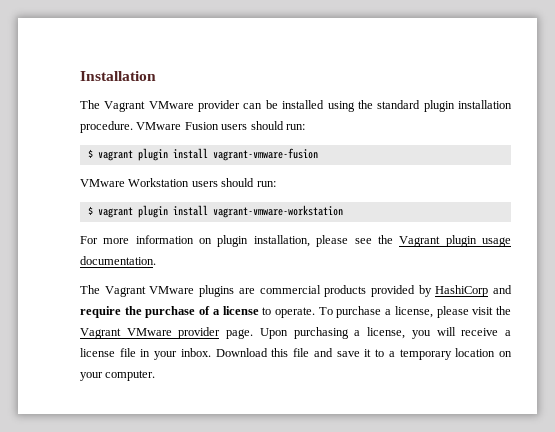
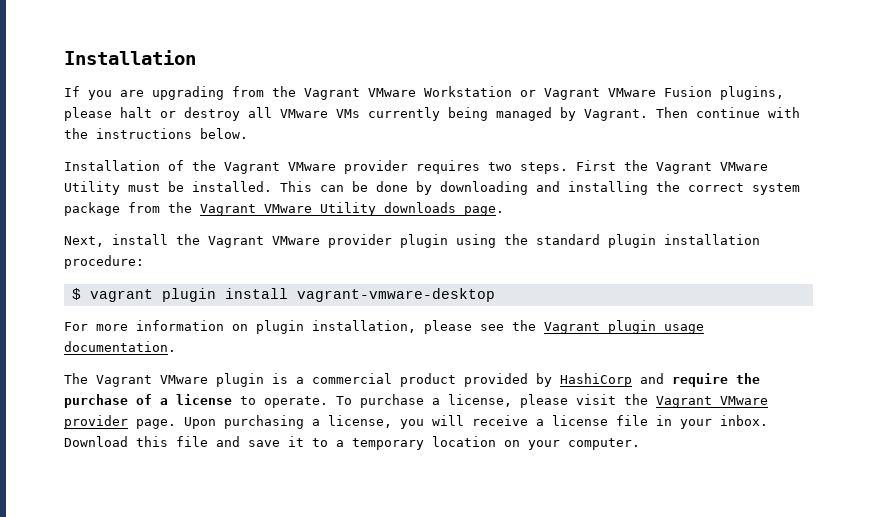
- The Vagrant VMware provider can be installed using the standard plugin installation procedure. VMware Fusion users should run:
- $ vagrant plugin install vagrant-vmware-fusion
- VMware Workstation users should run:
- $ vagrant plugin install vagrant-vmware-workstation
+ If you are upgrading from the Vagrant VMware Workstation or Vagrant VMware Fusion plugins, please halt or destroy all VMware VMs currently being managed by Vagrant. Then continue with the instructions below.
+ Installation of the Vagrant VMware provider requires two steps. First the Vagrant VMware Utility must be installed. This can be done by downloading and installing the correct system package from the Vagrant VMware Utility downloads page.
+ Next, install the Vagrant VMware provider plugin using the standard plugin installation procedure:
+ $ vagrant plugin install vagrant-vmware-desktop
- The Vagrant VMware plugins are commercial products provided by HashiCorp and require the purchase of a license to operate.
+ The Vagrant VMware plugin is a commercial product provided by HashiCorp and require the purchase of a license to operate.

